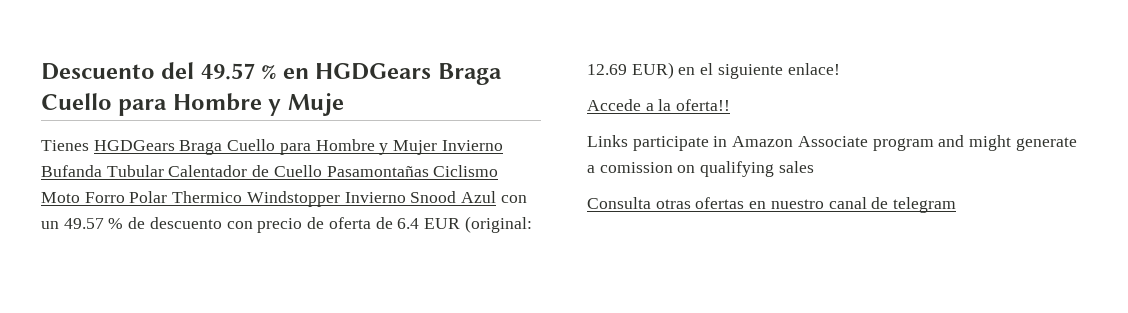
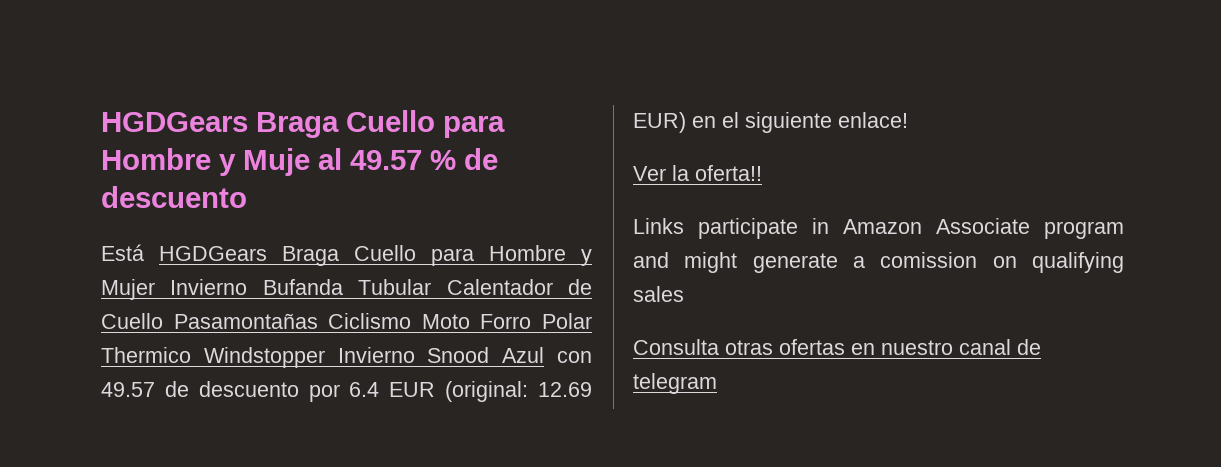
- Descuento del 49.57 % en HGDGears Braga Cuello para Hombre y Muje
- Tienes HGDGears Braga Cuello para Hombre y Mujer Invierno Bufanda Tubular Calentador de Cuello Pasamontañas Ciclismo Moto Forro Polar Thermico Windstopper Invierno Snood Azul con un 49.57 % de descuento con precio de oferta de 6.4 EUR (original: 12.69 EUR) en el siguiente enlace!
+ HGDGears Braga Cuello para Hombre y Muje al 49.57 % de descuento
+ Está HGDGears Braga Cuello para Hombre y Mujer Invierno Bufanda Tubular Calentador de Cuello Pasamontañas Ciclismo Moto Forro Polar Thermico Windstopper Invierno Snood Azul con 49.57 de descuento por 6.4 EUR (original: 12.69 EUR) en el siguiente enlace!
- Accede a la oferta!!
+ Ver la oferta!!

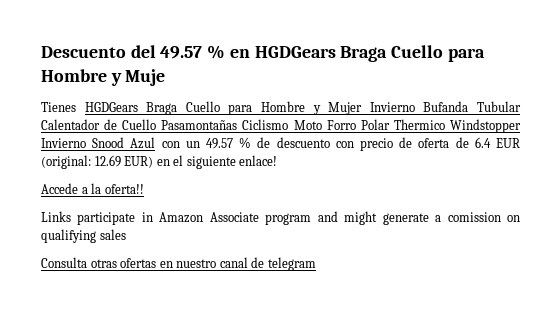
- HGDGears Braga Cuello para Hombre y Muje al 49.57 % de descuento
- Está HGDGears Braga Cuello para Hombre y Mujer Invierno Bufanda Tubular Calentador de Cuello Pasamontañas Ciclismo Moto Forro Polar Thermico Windstopper Invierno Snood Azul con 49.57 de descuento por 6.4 EUR (original: 12.69 EUR) en el siguiente enlace!
+ Descuento del 49.57 % en HGDGears Braga Cuello para Hombre y Muje
+ Tienes HGDGears Braga Cuello para Hombre y Mujer Invierno Bufanda Tubular Calentador de Cuello Pasamontañas Ciclismo Moto Forro Polar Thermico Windstopper Invierno Snood Azul con un 49.57 % de descuento con precio de oferta de 6.4 EUR (original: 12.69 EUR) en el siguiente enlace!
- Ver la oferta!!
+ Accede a la oferta!!

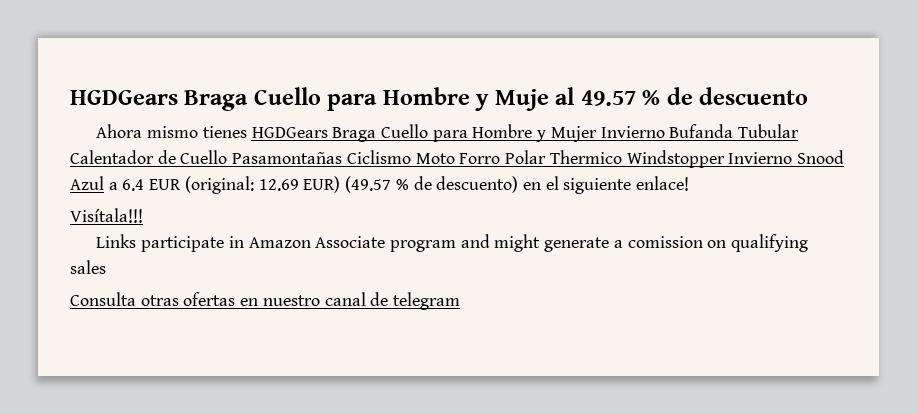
- Descuento del 49.57 % en HGDGears Braga Cuello para Hombre y Muje
- Tienes HGDGears Braga Cuello para Hombre y Mujer Invierno Bufanda Tubular Calentador de Cuello Pasamontañas Ciclismo Moto Forro Polar Thermico Windstopper Invierno Snood Azul con un 49.57 % de descuento con precio de oferta de 6.4 EUR (original: 12.69 EUR) en el siguiente enlace!
+ HGDGears Braga Cuello para Hombre y Muje al 49.57 % de descuento
+ Ahora mismo tienes HGDGears Braga Cuello para Hombre y Mujer Invierno Bufanda Tubular Calentador de Cuello Pasamontañas Ciclismo Moto Forro Polar Thermico Windstopper Invierno Snood Azul a 6.4 EUR (original: 12.69 EUR) (49.57 % de descuento) en el siguiente enlace!
- Accede a la oferta!!
+ Visítala!!!

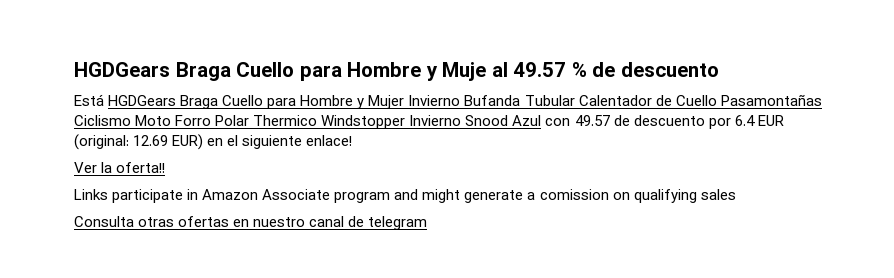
- Ahora mismo tienes HGDGears Braga Cuello para Hombre y Mujer Invierno Bufanda Tubular Calentador de Cuello Pasamontañas Ciclismo Moto Forro Polar Thermico Windstopper Invierno Snood Azul a 6.4 EUR (original: 12.69 EUR) (49.57 % de descuento) en el siguiente enlace!
+ Está HGDGears Braga Cuello para Hombre y Mujer Invierno Bufanda Tubular Calentador de Cuello Pasamontañas Ciclismo Moto Forro Polar Thermico Windstopper Invierno Snood Azul con 49.57 de descuento por 6.4 EUR (original: 12.69 EUR) en el siguiente enlace!
- Visítala!!!
+ Ver la oferta!!

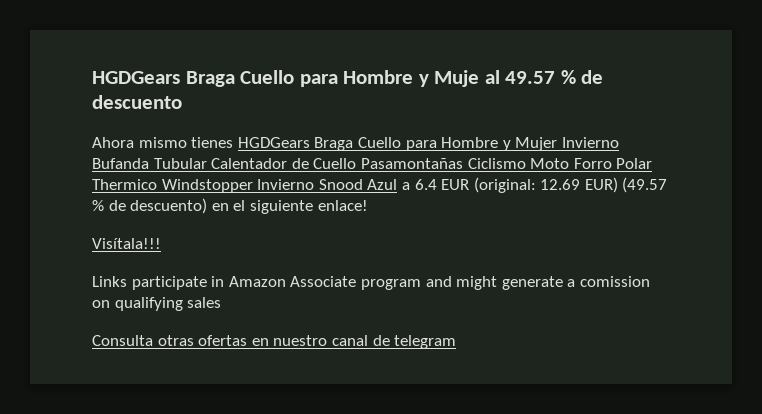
- Está HGDGears Braga Cuello para Hombre y Mujer Invierno Bufanda Tubular Calentador de Cuello Pasamontañas Ciclismo Moto Forro Polar Thermico Windstopper Invierno Snood Azul con 49.57 de descuento por 6.4 EUR (original: 12.69 EUR) en el siguiente enlace!
+ Ahora mismo tienes HGDGears Braga Cuello para Hombre y Mujer Invierno Bufanda Tubular Calentador de Cuello Pasamontañas Ciclismo Moto Forro Polar Thermico Windstopper Invierno Snood Azul a 6.4 EUR (original: 12.69 EUR) (49.57 % de descuento) en el siguiente enlace!
- Ver la oferta!!
+ Visítala!!!

